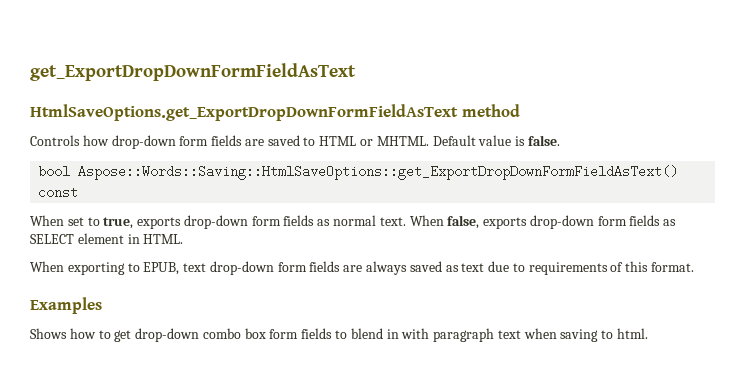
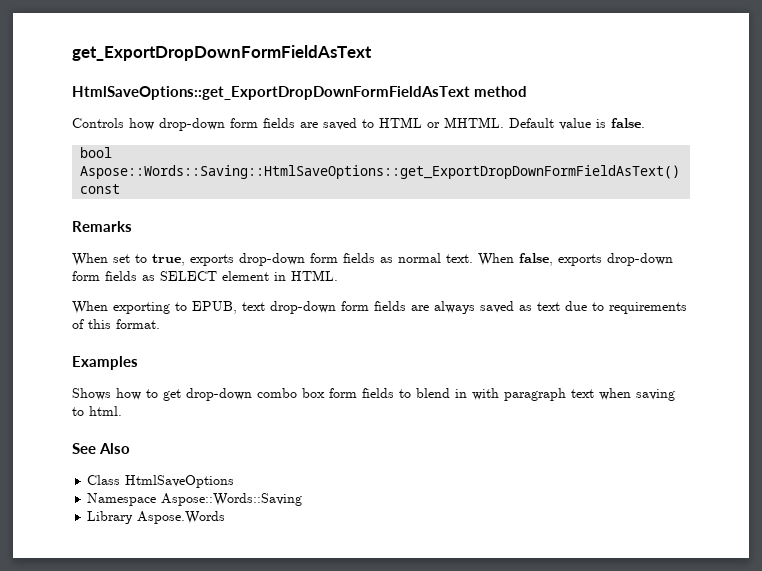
- HtmlSaveOptions.get_ExportDropDownFormFieldAsText method
+ HtmlSaveOptions::get_ExportDropDownFormFieldAsText method
+ Remarks
+ See Also
+ Class HtmlSaveOptions
+ Namespace Aspose::Words::Saving
+ Library Aspose.Words

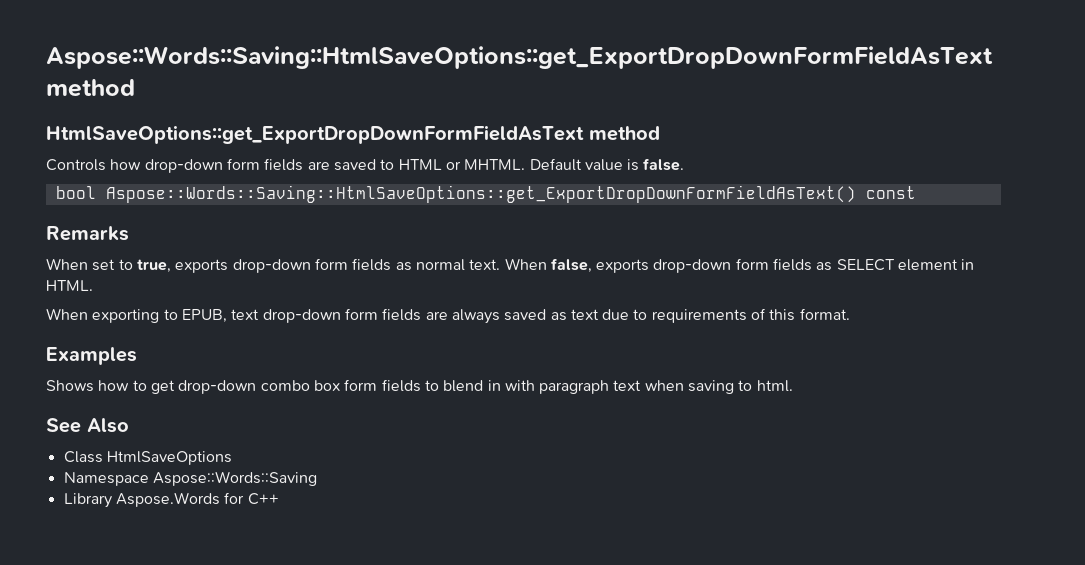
- get_ExportDropDownFormFieldAsText
+ Aspose::Words::Saving::HtmlSaveOptions::get_ExportDropDownFormFieldAsText method
- Library Aspose.Words
+ Library Aspose.Words for C++

